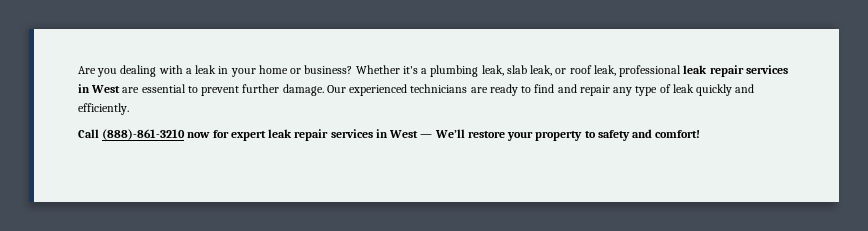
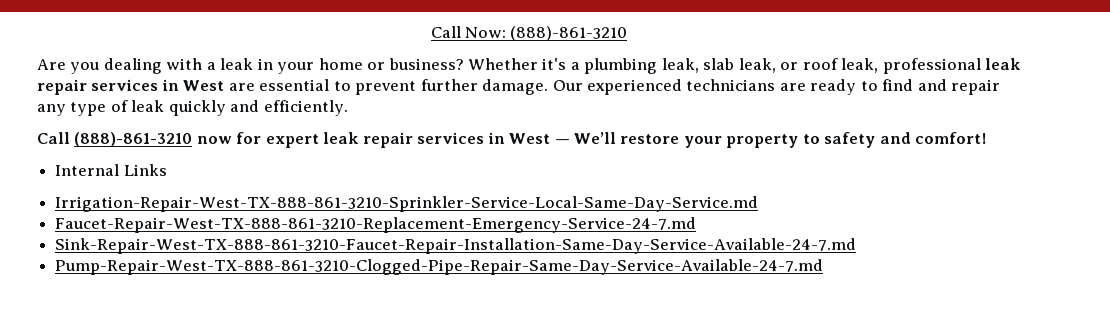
+ Call Now: (888)-861-3210
+ Internal Links
+ Irrigation-Repair-West-TX-888-861-3210-Sprinkler-Service-Local-Same-Day-Service.md
+ Faucet-Repair-West-TX-888-861-3210-Replacement-Emergency-Service-24-7.md
+ Sink-Repair-West-TX-888-861-3210-Faucet-Repair-Installation-Same-Day-Service-Available-24-7.md
+ Pump-Repair-West-TX-888-861-3210-Clogged-Pipe-Repair-Same-Day-Service-Available-24-7.md

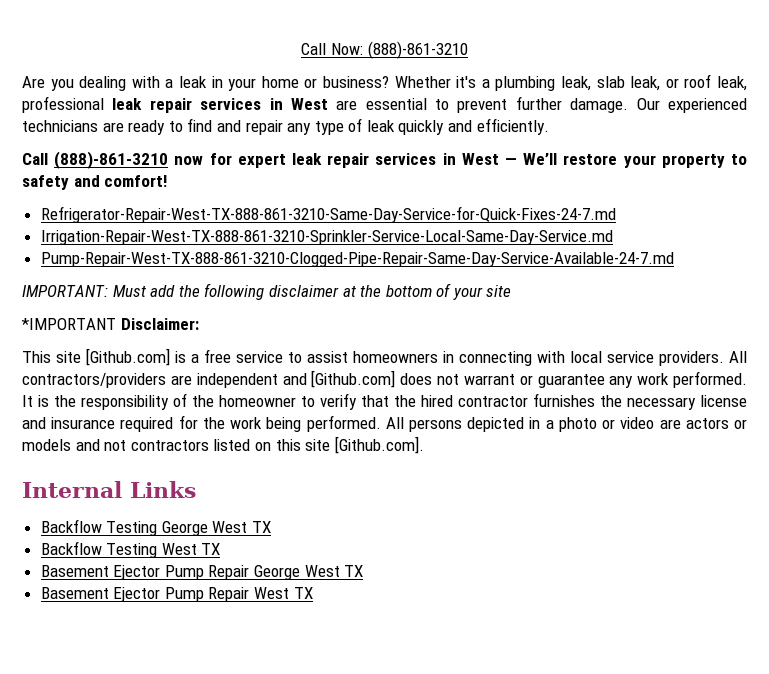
+ Refrigerator-Repair-West-TX-888-861-3210-Same-Day-Service-for-Quick-Fixes-24-7.md
+ Irrigation-Repair-West-TX-888-861-3210-Sprinkler-Service-Local-Same-Day-Service.md
+ Pump-Repair-West-TX-888-861-3210-Clogged-Pipe-Repair-Same-Day-Service-Available-24-7.md
+ IMPORTANT: Must add the following disclaimer at the bottom of your site
+ *IMPORTANT Disclaimer:
+ This site [Github.com] is a free service to assist homeowners in connecting with local service providers. All contractors/providers are independent and [Github.com] does not warrant or guarantee any work performed. It is the responsibility of the homeowner to verify that the hired contractor furnishes the necessary license and insurance required for the work being performed. All persons depicted in a photo or video are actors or models and not contractors listed on this site [Github.com].
  Internal Links
- Irrigation-Repair-West-TX-888-861-3210-Sprinkler-Service-Local-Same-Day-Service.md
- Faucet-Repair-West-TX-888-861-3210-Replacement-Emergency-Service-24-7.md
- Sink-Repair-West-TX-888-861-3210-Faucet-Repair-Installation-Same-Day-Service-Available-24-7.md
- Pump-Repair-West-TX-888-861-3210-Clogged-Pipe-Repair-Same-Day-Service-Available-24-7.md
+ Backflow Testing George West TX
+ Backflow Testing West TX
+ Basement Ejector Pump Repair George West TX
+ Basement Ejector Pump Repair West TX

